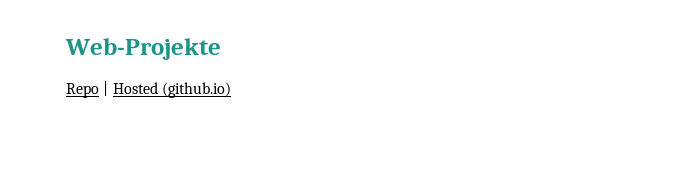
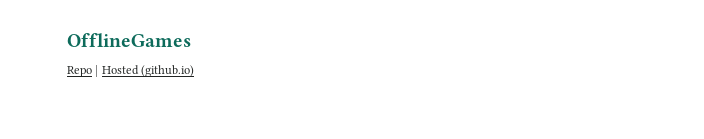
- Web-Projekte
+ OfflineGames

